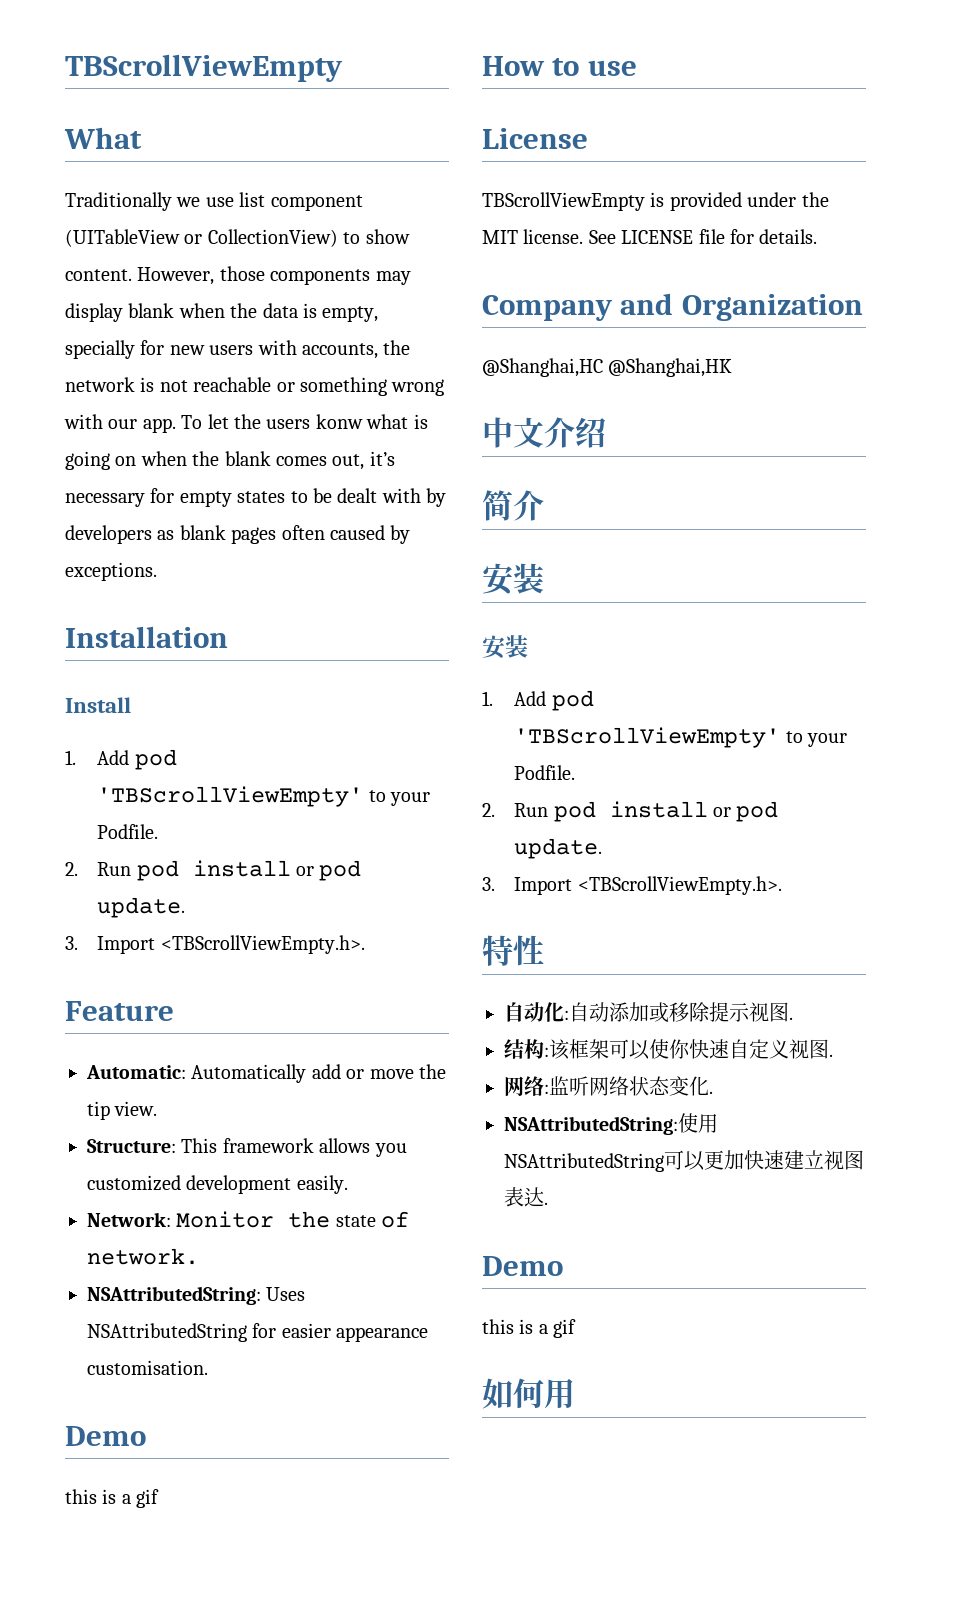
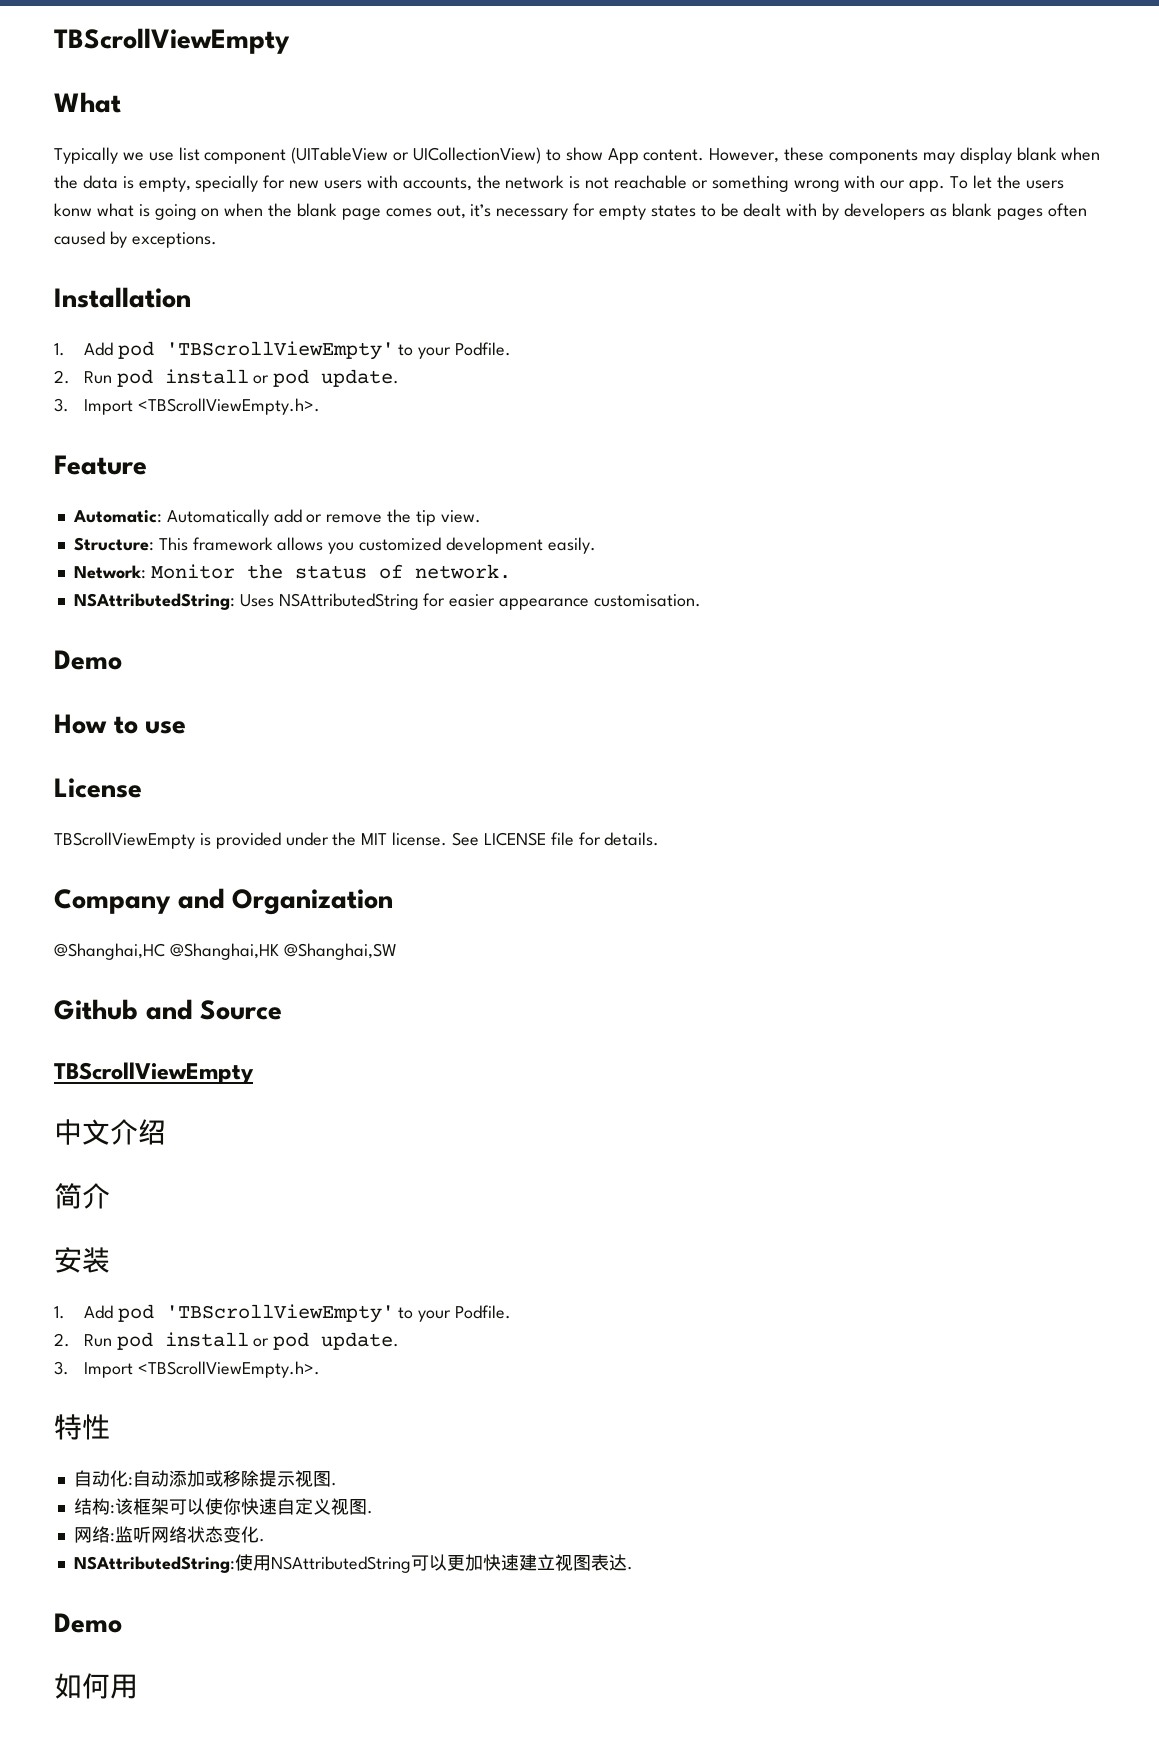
- Traditionally we use list component (UITableView or CollectionView) to show content.
+ Typically we use list component (UITableView or UICollectionView) to show App content.
- However, those components may display blank when the data is empty, specially for new users with accounts, the network is not reachable or something wrong with our app.
+ However, these components may display blank when the data is empty, specially for new users with accounts, the network is not reachable or something wrong with our app.
- To let the users konw what is going on when the blank comes out, it’s necessary for empty states to be dealt with by developers as blank pages often caused by exceptions.
+ To let the users konw what is going on when the blank page comes out, it’s necessary for empty states to be dealt with by developers as blank pages often caused by exceptions.
- Install
- Automatic: Automatically add or move the tip view.
+ Automatic: Automatically add or remove the tip view.
- Network: Monitor the state of network.
+ Network: Monitor the status of network.
  NSAttributedString: Uses NSAttributedString for easier appearance customisation.
  Demo
- this is a gif
- @Shanghai,HC @Shanghai,HK
+ @Shanghai,HC @Shanghai,HK @Shanghai,SW
+ Github and Source
+ TBScrollViewEmpty
  简介
- 安装
  NSAttributedString:使用NSAttributedString可以更加快速建立视图表达.
  Demo
- this is a gif

